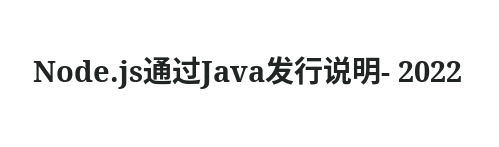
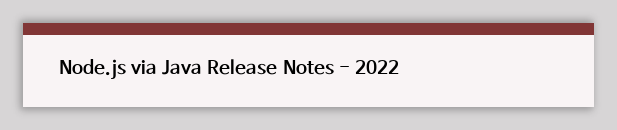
- Node.js通过Java发行说明- 2022
+ Node.js via Java Release Notes - 2022

